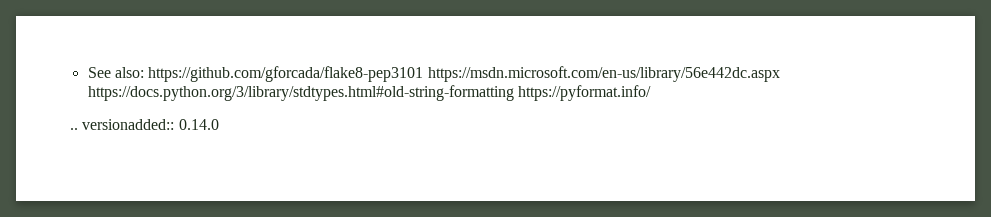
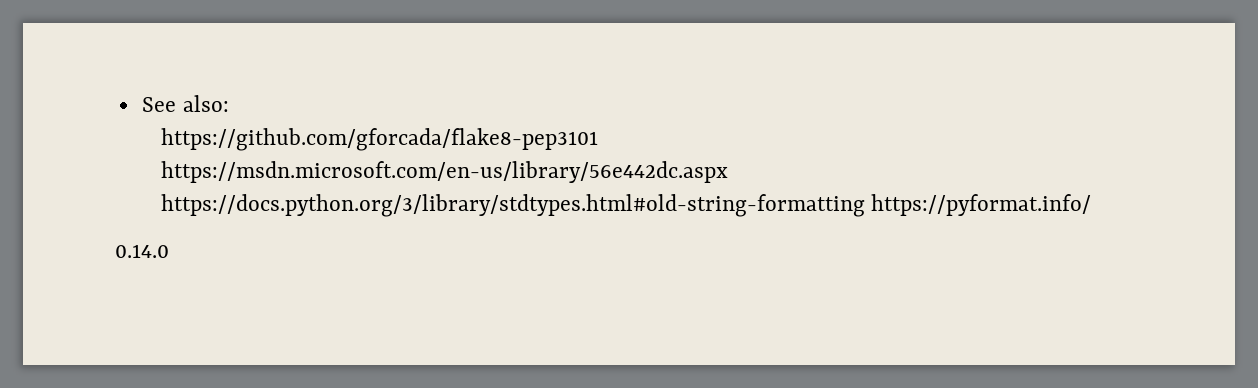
- See also: https://github.com/gforcada/flake8-pep3101 https://msdn.microsoft.com/en-us/library/56e442dc.aspx https://docs.python.org/3/library/stdtypes.html#old-string-formatting https://pyformat.info/
+ See also:
+ https://github.com/gforcada/flake8-pep3101 https://msdn.microsoft.com/en-us/library/56e442dc.aspx https://docs.python.org/3/library/stdtypes.html#old-string-formatting https://pyformat.info/
- .. versionadded:: 0.14.0
+ 0.14.0

